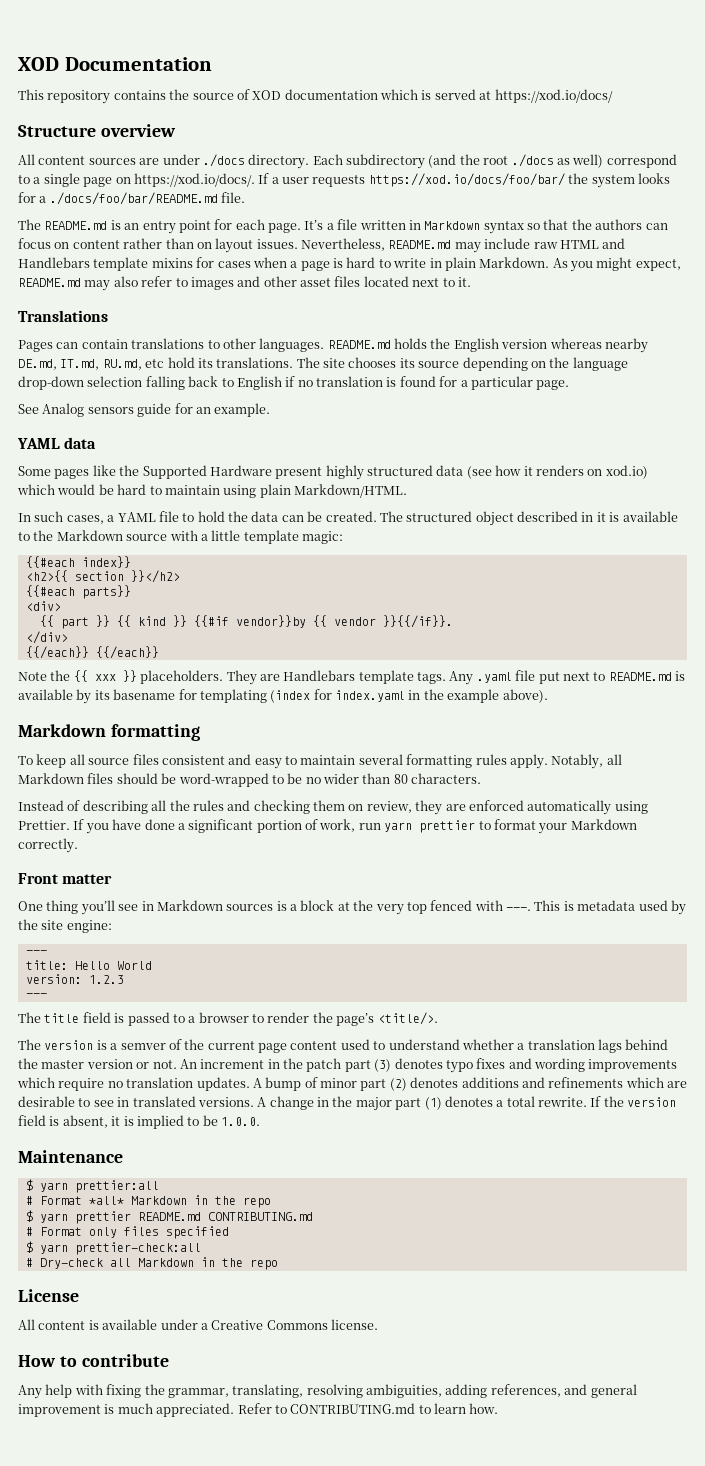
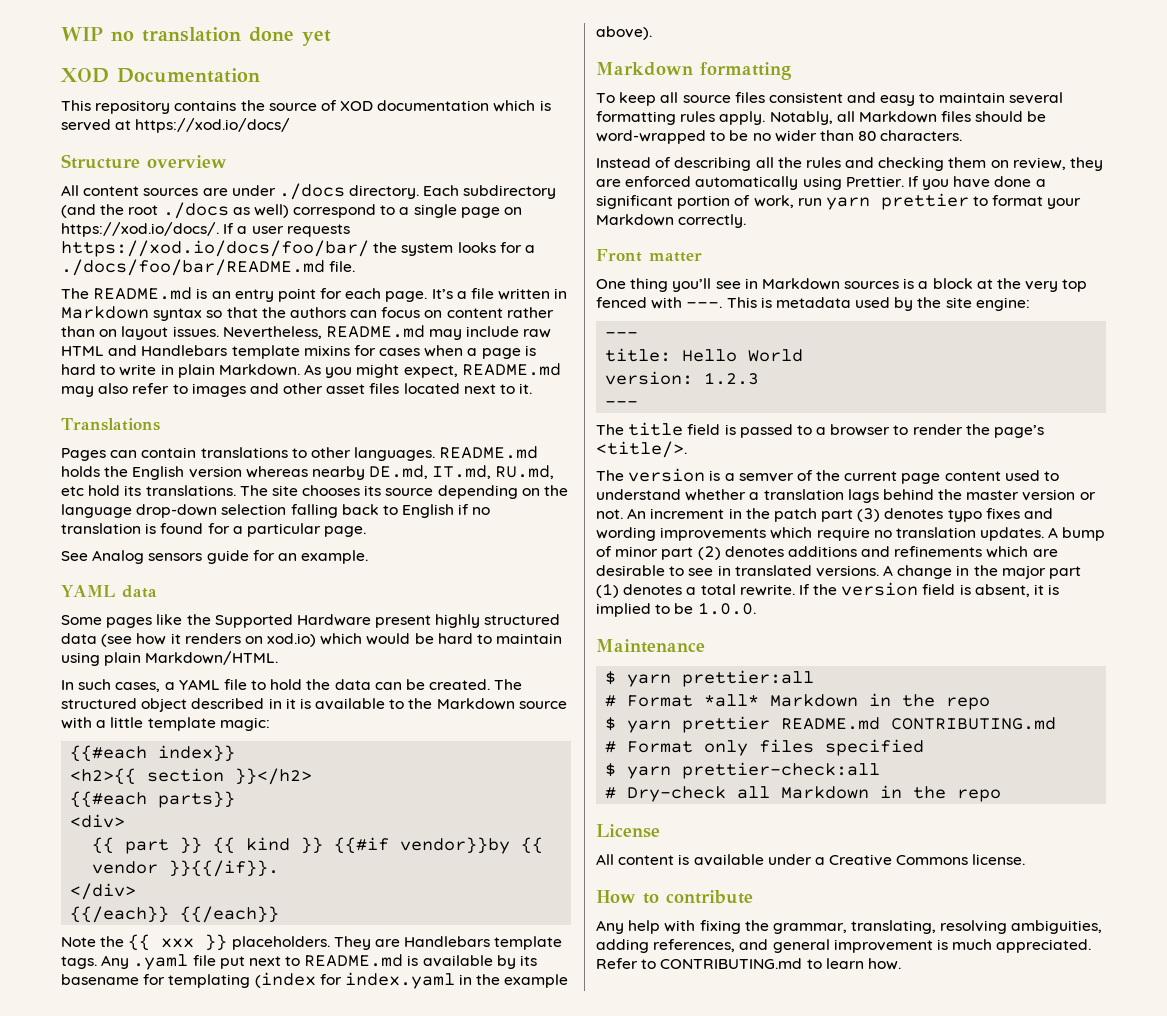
+ WIP no translation done yet

